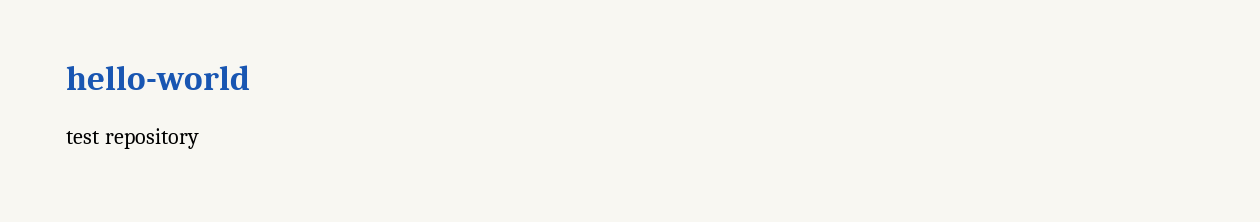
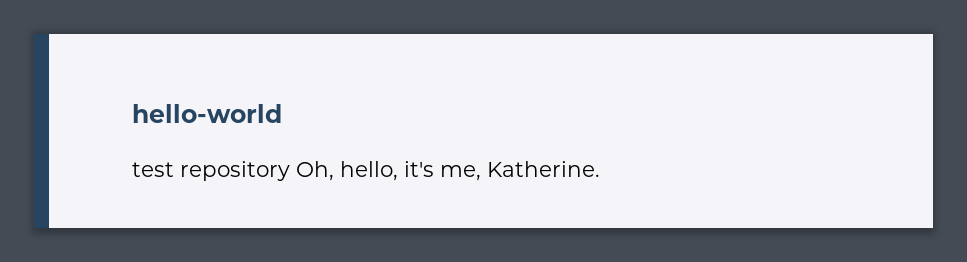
- test repository
+ test repository Oh, hello, it's me, Katherine.

